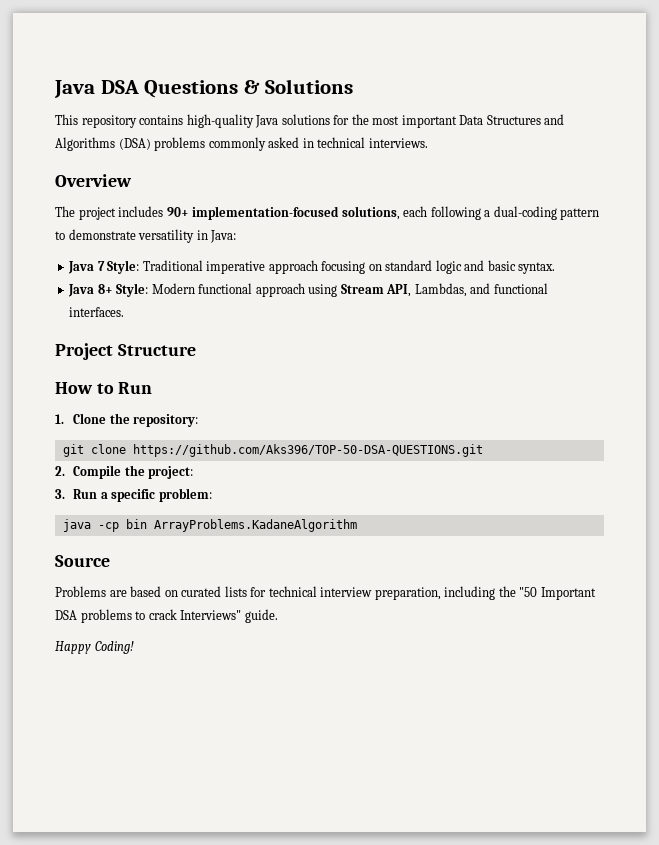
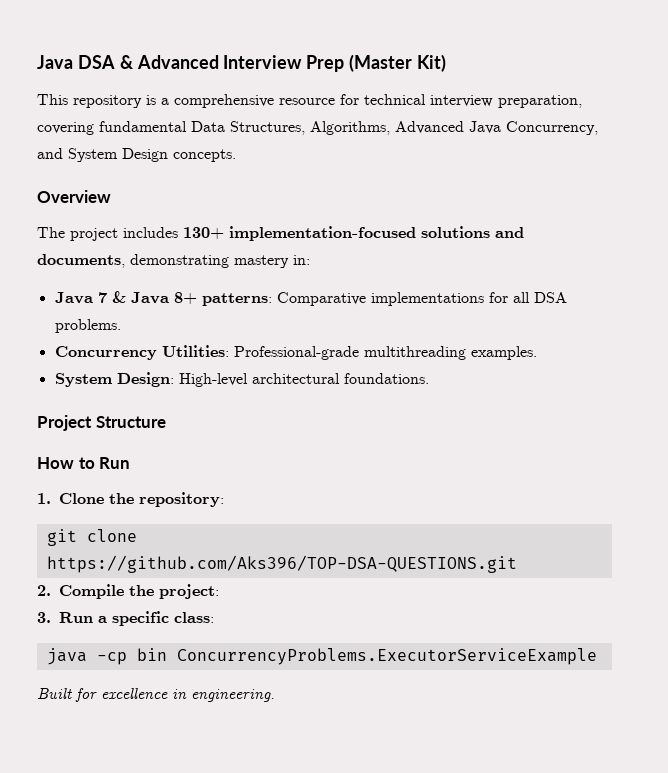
- Java DSA Questions & Solutions
- This repository contains high-quality Java solutions for the most important Data Structures and Algorithms (DSA) problems commonly asked in technical interviews.
+ Java DSA & Advanced Interview Prep (Master Kit)
+ This repository is a comprehensive resource for technical interview preparation, covering fundamental Data Structures, Algorithms, Advanced Java Concurrency, and System Design concepts.
  Overview
- The project includes 90+ implementation-focused solutions, each following a dual-coding pattern to demonstrate versatility in Java:
- Java 7 Style: Traditional imperative approach focusing on standard logic and basic syntax.
- Java 8+ Style: Modern functional approach using Stream API, Lambdas, and functional interfaces.
+ The project includes 130+ implementation-focused solutions and documents, demonstrating mastery in:
+ Java 7 & Java 8+ patterns: Comparative implementations for all DSA problems.
+ Concurrency Utilities: Professional-grade multithreading examples.
+ System Design: High-level architectural foundations.
- git clone https://github.com/Aks396/TOP-50-DSA-QUESTIONS.git
+ git clone https://github.com/Aks396/TOP-DSA-QUESTIONS.git
- 3. Run a specific problem:
+ 3. Run a specific class:
- java -cp bin ArrayProblems.KadaneAlgorithm
- Source
- Problems are based on curated lists for technical interview preparation, including the "50 Important DSA problems to crack Interviews" guide.
- Happy Coding!
+ java -cp bin ConcurrencyProblems.ExecutorServiceExample
+ Built for excellence in engineering.

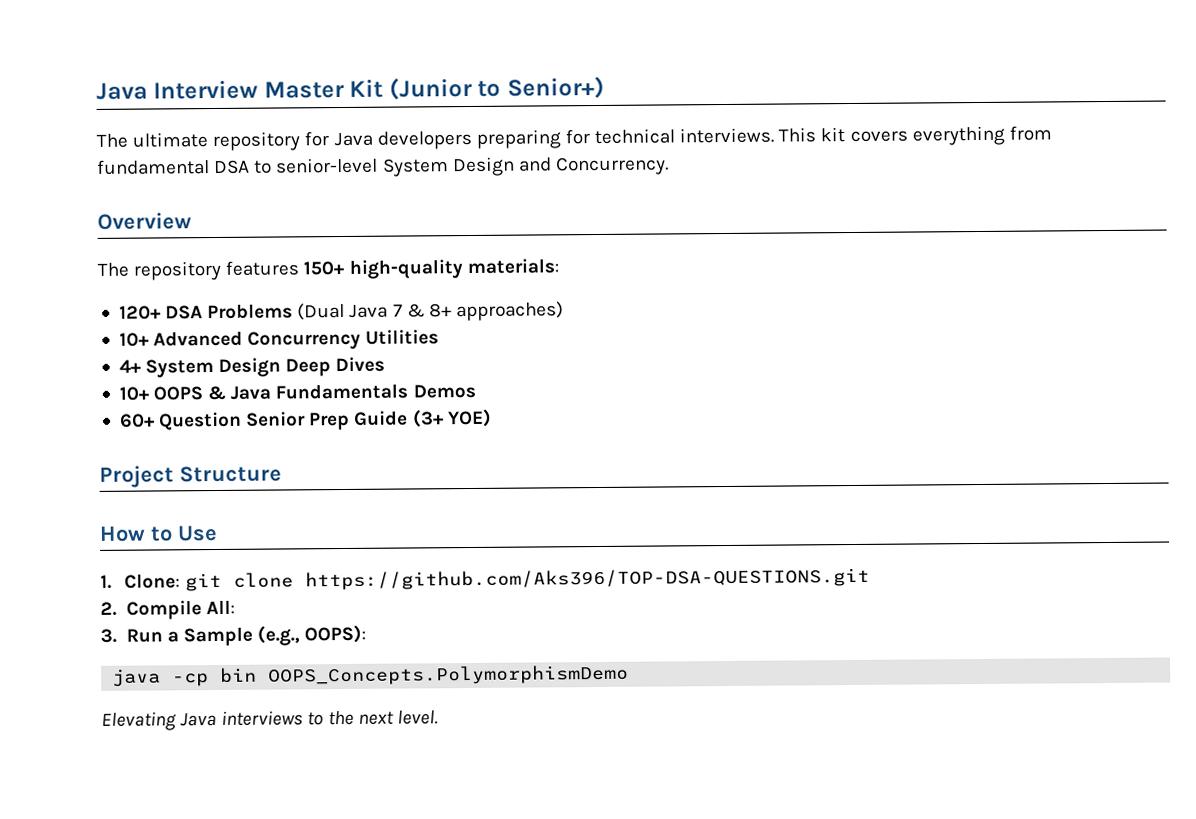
- Java DSA & Advanced Interview Prep (Master Kit)
- This repository is a comprehensive resource for technical interview preparation, covering fundamental Data Structures, Algorithms, Advanced Java Concurrency, and System Design concepts.
+ Java Interview Master Kit (Junior to Senior+)
+ The ultimate repository for Java developers preparing for technical interviews. This kit covers everything from fundamental DSA to senior-level System Design and Concurrency.
  Overview
- The project includes 130+ implementation-focused solutions and documents, demonstrating mastery in:
- Java 7 & Java 8+ patterns: Comparative implementations for all DSA problems.
- Concurrency Utilities: Professional-grade multithreading examples.
- System Design: High-level architectural foundations.
+ The repository features 150+ high-quality materials:
+ 120+ DSA Problems (Dual Java 7 & 8+ approaches)
+ 10+ Advanced Concurrency Utilities
+ 4+ System Design Deep Dives
+ 10+ OOPS & Java Fundamentals Demos
+ 60+ Question Senior Prep Guide (3+ YOE)
- How to Run
+ How to Use
- 1. Clone the repository:
- git clone https://github.com/Aks396/TOP-DSA-QUESTIONS.git
+ 1. Clone: git clone https://github.com/Aks396/TOP-DSA-QUESTIONS.git
- 2. Compile the project:
+ 2. Compile All:
- 3. Run a specific class:
+ 3. Run a Sample (e.g., OOPS):
- java -cp bin ConcurrencyProblems.ExecutorServiceExample
- Built for excellence in engineering.
+ java -cp bin OOPS_Concepts.PolymorphismDemo
+ Elevating Java interviews to the next level.

